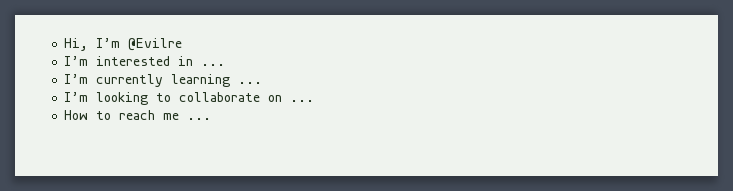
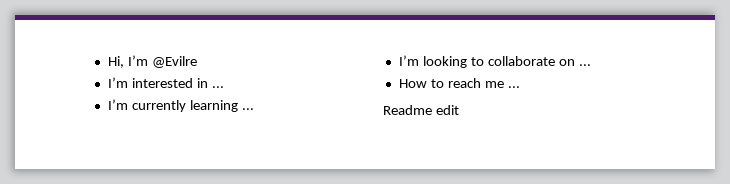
+ Readme edit

